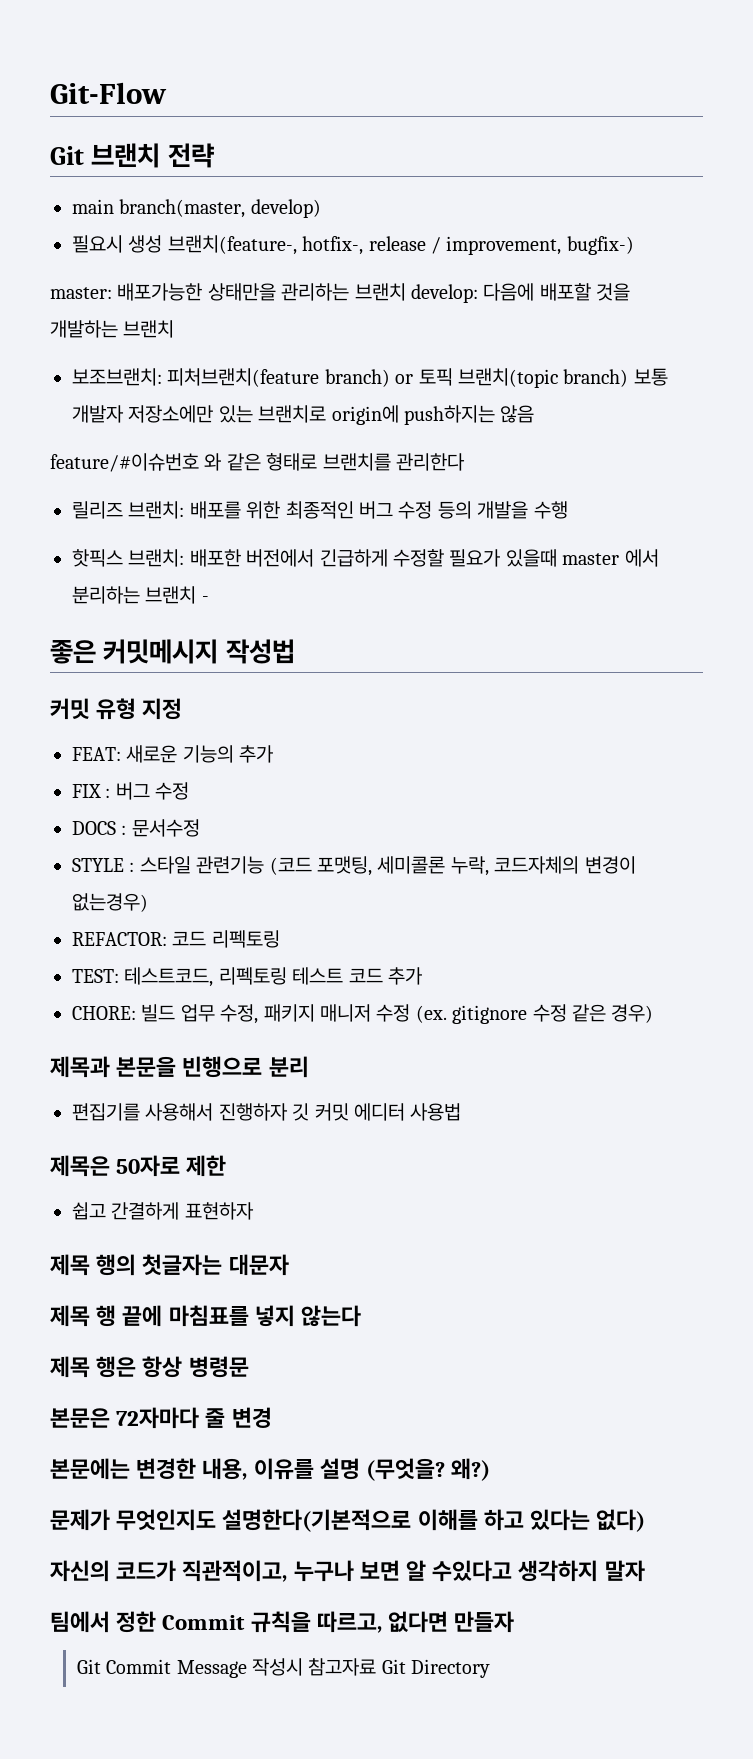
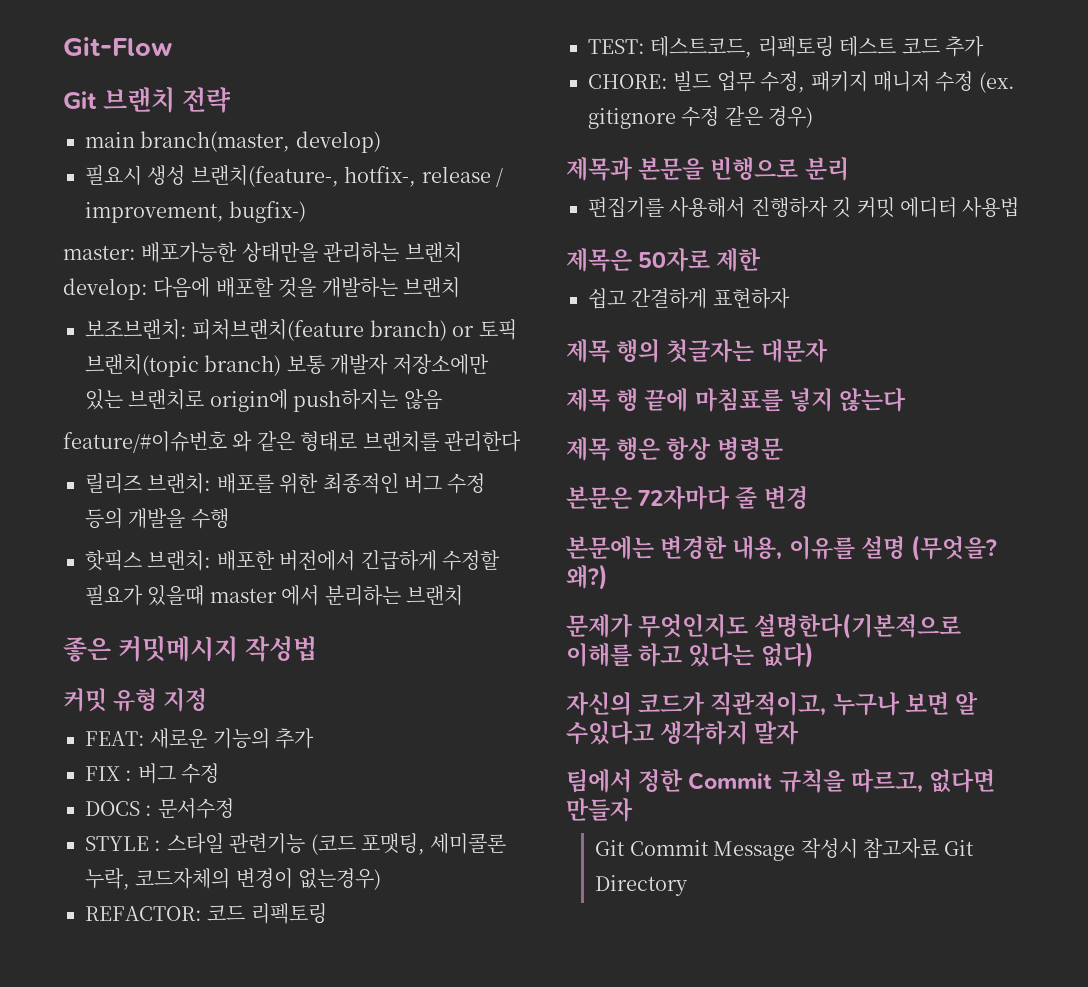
- 핫픽스 브랜치: 배포한 버전에서 긴급하게 수정할 필요가 있을때 master 에서 분리하는 브랜치 -
+ 핫픽스 브랜치: 배포한 버전에서 긴급하게 수정할 필요가 있을때 master 에서 분리하는 브랜치

